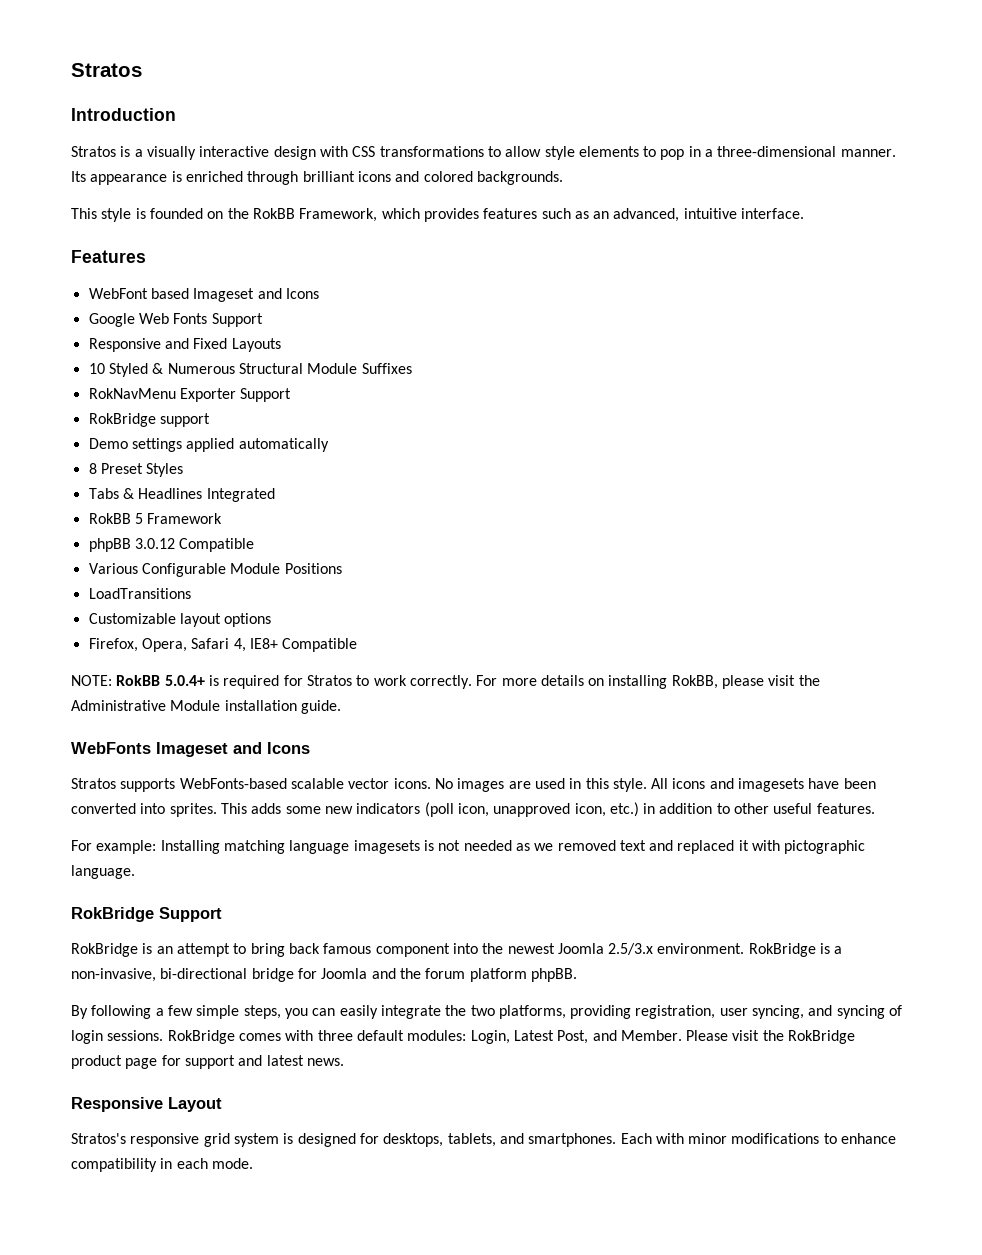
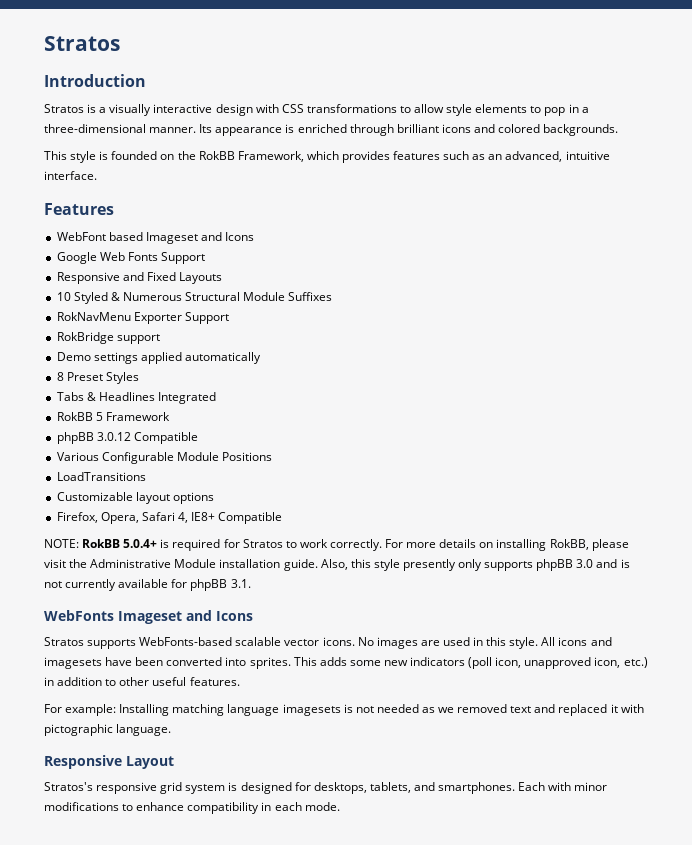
+ Also, this style presently only supports phpBB 3.0 and is not currently available for phpBB 3.1.
- RokBridge Support
- RokBridge is an attempt to bring back famous component into the newest Joomla 2.5/3.x environment. RokBridge is a non-invasive, bi-directional bridge for Joomla and the forum platform phpBB.
- By following a few simple steps, you can easily integrate the two platforms, providing registration, user syncing, and syncing of login sessions. RokBridge comes with three default modules: Login, Latest Post, and Member. Please visit the RokBridge product page for support and latest news.

